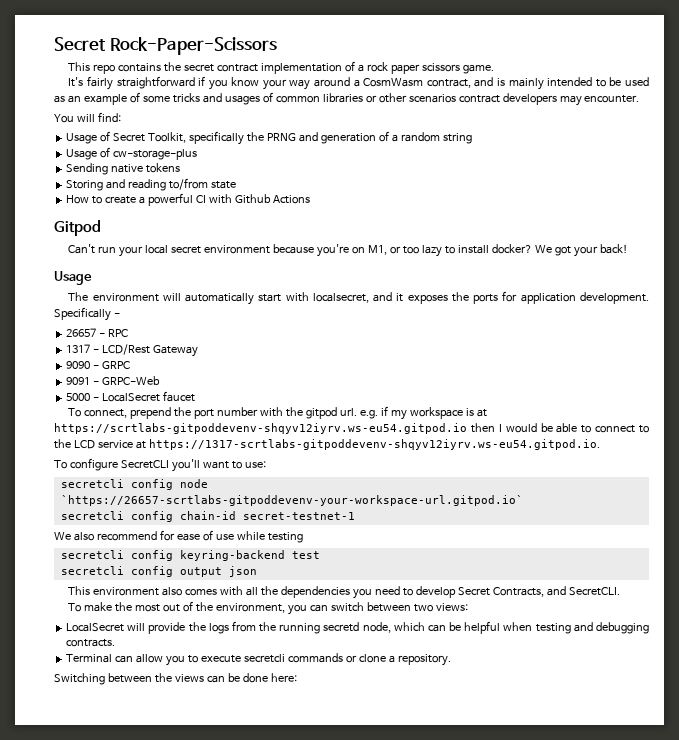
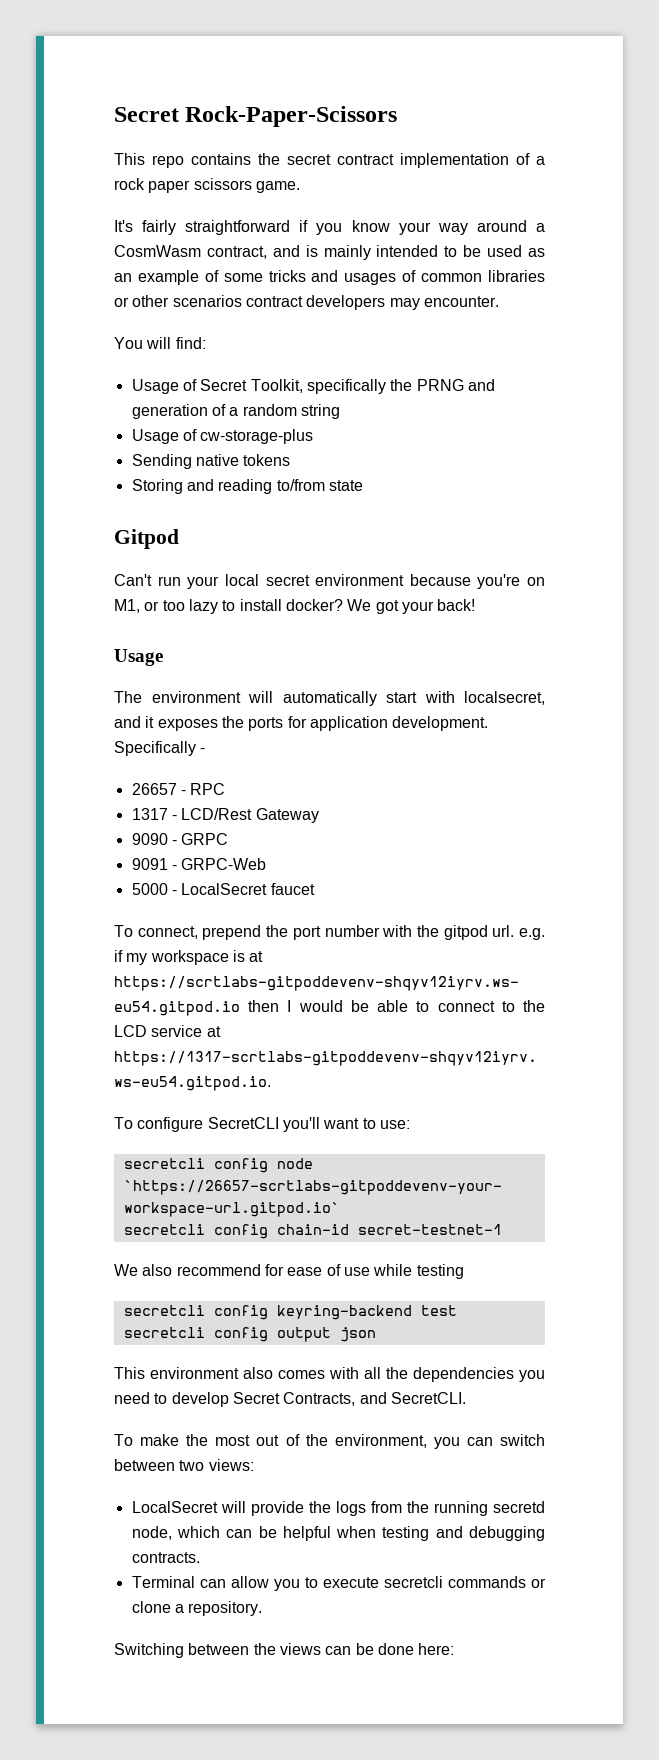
- How to create a powerful CI with Github Actions

